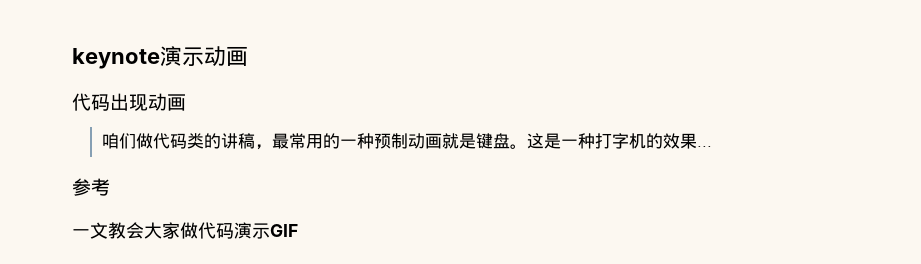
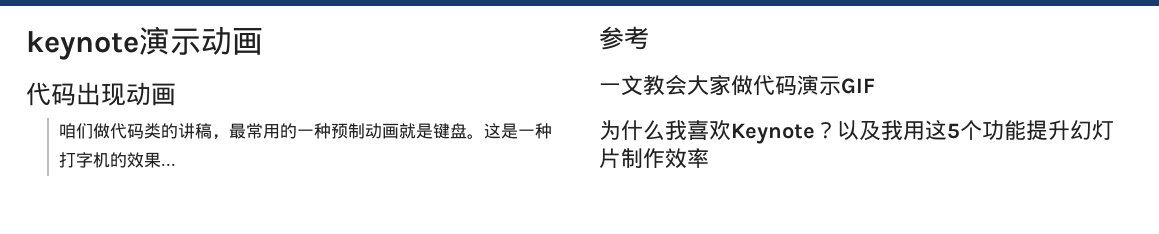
+ 为什么我喜欢Keynote？以及我用这5个功能提升幻灯片制作效率

